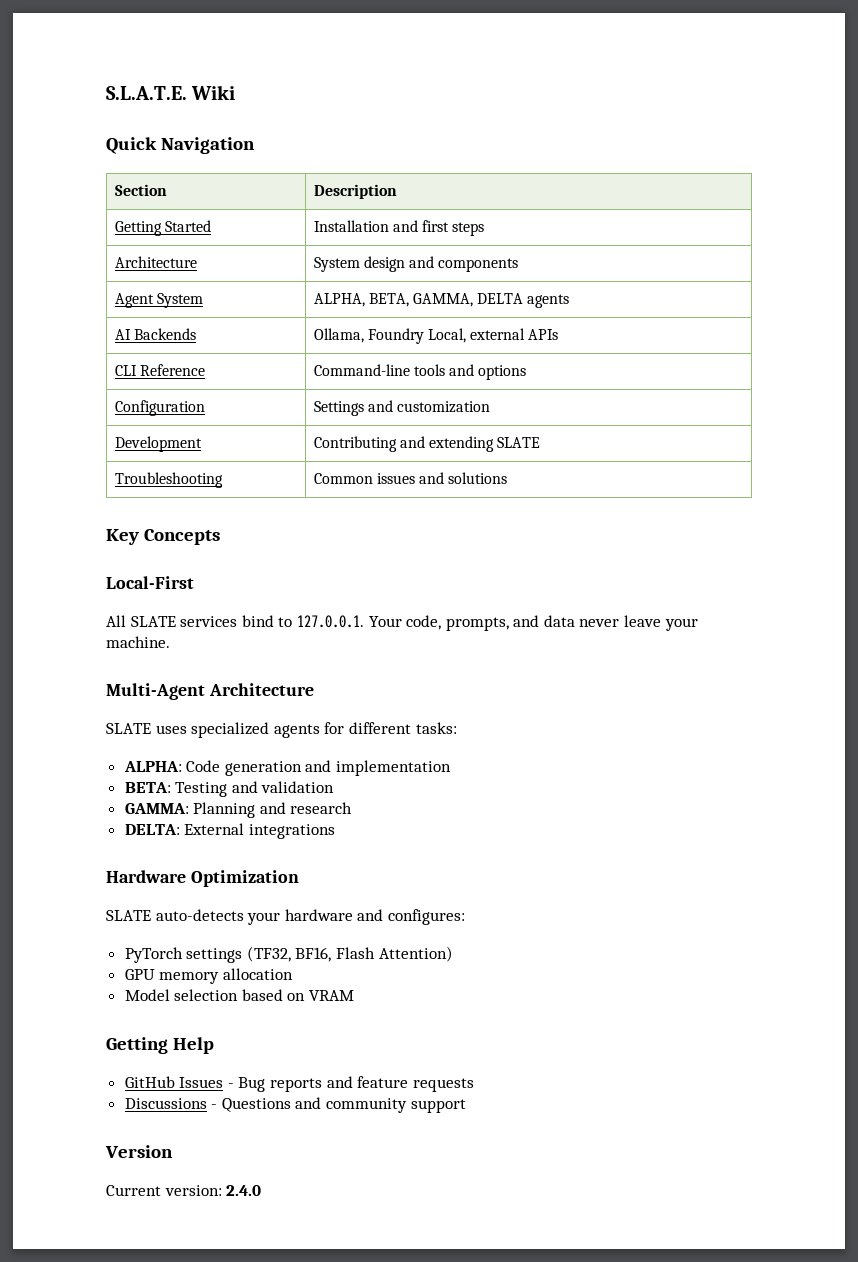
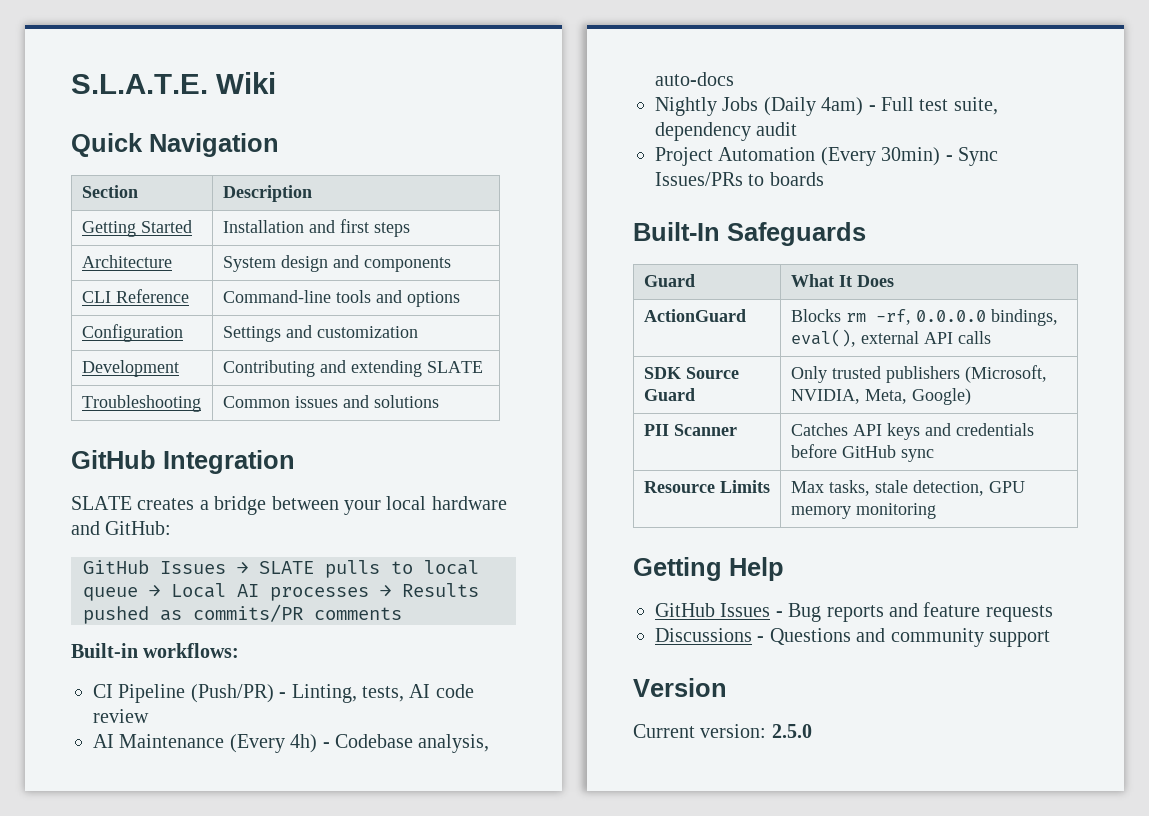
- Agent System | ALPHA, BETA, GAMMA, DELTA agents
- AI Backends | Ollama, Foundry Local, external APIs
- Key Concepts
- Local-First
- All SLATE services bind to 127.0.0.1. Your code, prompts, and data never leave your machine.
- Multi-Agent Architecture
- SLATE uses specialized agents for different tasks:
- ALPHA: Code generation and implementation
- BETA: Testing and validation
- GAMMA: Planning and research
- DELTA: External integrations
- Hardware Optimization
- SLATE auto-detects your hardware and configures:
- PyTorch settings (TF32, BF16, Flash Attention)
- GPU memory allocation
- Model selection based on VRAM
+ GitHub Integration
+ SLATE creates a bridge between your local hardware and GitHub:
+ GitHub Issues → SLATE pulls to local queue → Local AI processes → Results pushed as commits/PR comments
+ Built-in workflows:
+ CI Pipeline (Push/PR) - Linting, tests, AI code review
+ AI Maintenance (Every 4h) - Codebase analysis, auto-docs
+ Nightly Jobs (Daily 4am) - Full test suite, dependency audit
+ Project Automation (Every 30min) - Sync Issues/PRs to boards
+ Built-In Safeguards
+ Guard | What It Does
+ ActionGuard | Blocks rm -rf, 0.0.0.0 bindings, eval(), external API calls
+ SDK Source Guard | Only trusted publishers (Microsoft, NVIDIA, Meta, Google)
+ PII Scanner | Catches API keys and credentials before GitHub sync
+ Resource Limits | Max tasks, stale detection, GPU memory monitoring
- Current version: 2.4.0
+ Current version: 2.5.0

